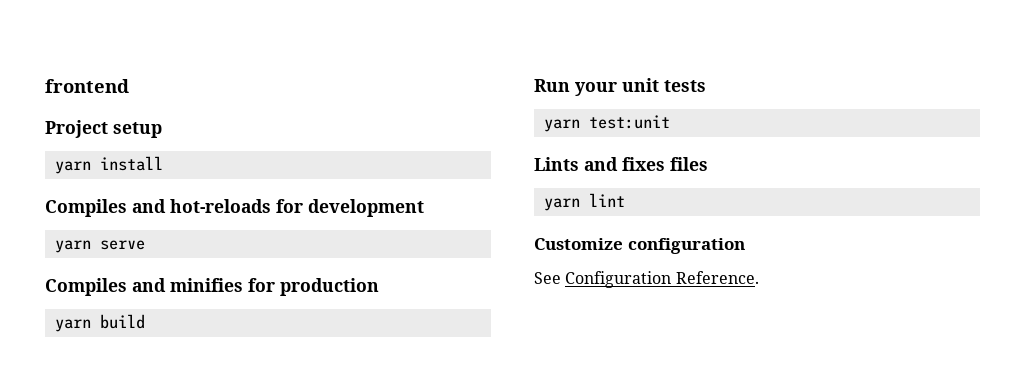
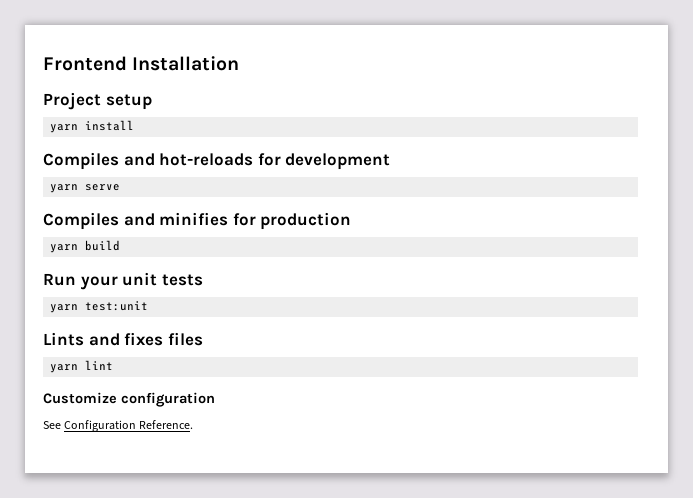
- frontend
+ Frontend Installation

